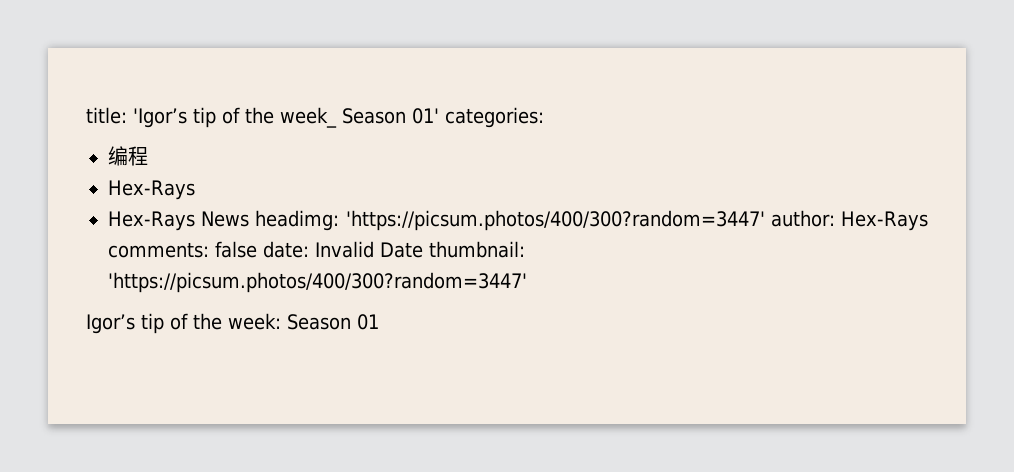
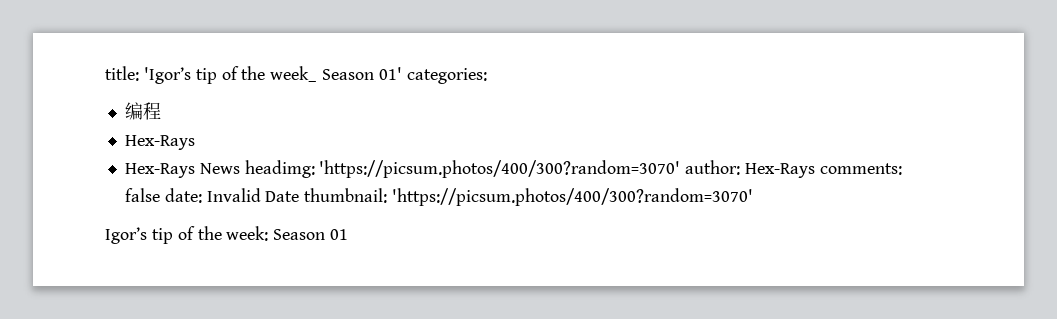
- Hex-Rays News headimg: 'https://picsum.photos/400/300?random=3447' author: Hex-Rays comments: false date: Invalid Date thumbnail: 'https://picsum.photos/400/300?random=3447'
+ Hex-Rays News headimg: 'https://picsum.photos/400/300?random=3070' author: Hex-Rays comments: false date: Invalid Date thumbnail: 'https://picsum.photos/400/300?random=3070'

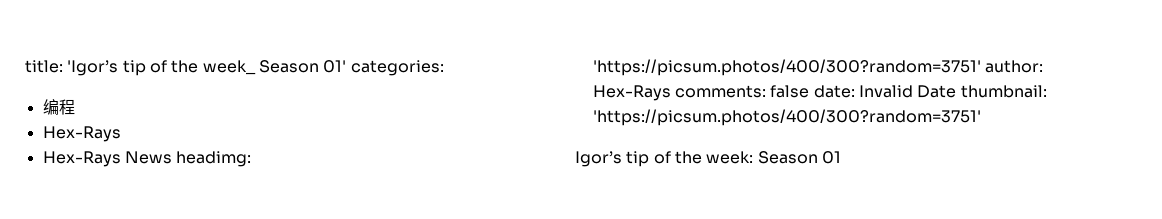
- Hex-Rays News headimg: 'https://picsum.photos/400/300?random=3070' author: Hex-Rays comments: false date: Invalid Date thumbnail: 'https://picsum.photos/400/300?random=3070'
+ Hex-Rays News headimg: 'https://picsum.photos/400/300?random=3751' author: Hex-Rays comments: false date: Invalid Date thumbnail: 'https://picsum.photos/400/300?random=3751'

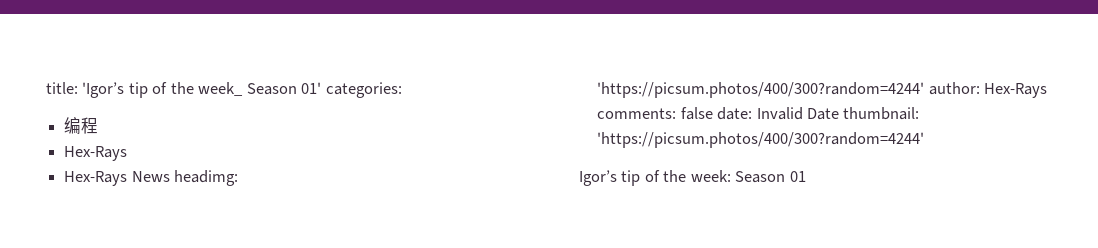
- Hex-Rays News headimg: 'https://picsum.photos/400/300?random=3751' author: Hex-Rays comments: false date: Invalid Date thumbnail: 'https://picsum.photos/400/300?random=3751'
+ Hex-Rays News headimg: 'https://picsum.photos/400/300?random=4244' author: Hex-Rays comments: false date: Invalid Date thumbnail: 'https://picsum.photos/400/300?random=4244'

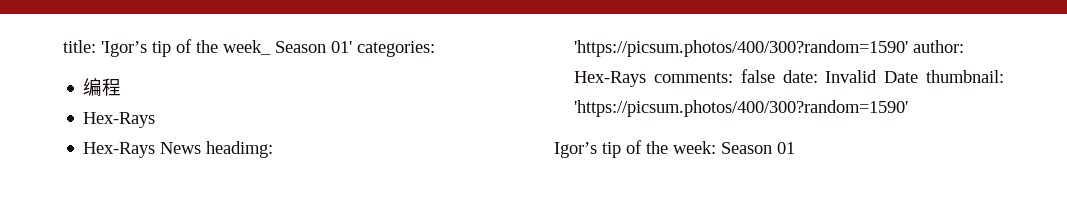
- Hex-Rays News headimg: 'https://picsum.photos/400/300?random=4244' author: Hex-Rays comments: false date: Invalid Date thumbnail: 'https://picsum.photos/400/300?random=4244'
+ Hex-Rays News headimg: 'https://picsum.photos/400/300?random=1590' author: Hex-Rays comments: false date: Invalid Date thumbnail: 'https://picsum.photos/400/300?random=1590'

